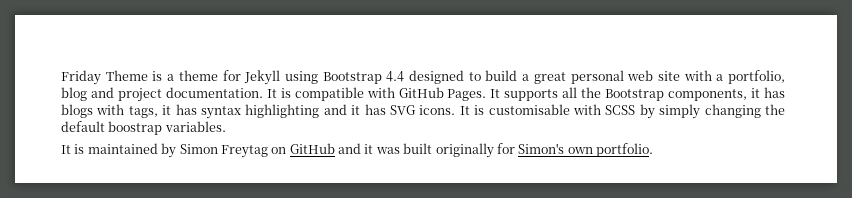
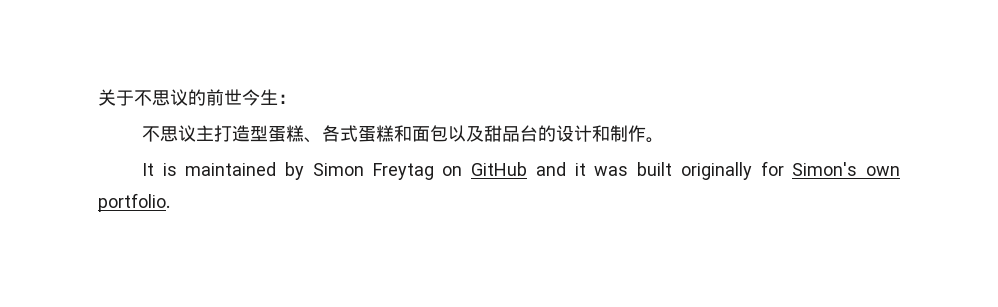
- Friday Theme is a theme for Jekyll using Bootstrap 4.4 designed to build a great personal web site with a portfolio, blog and project documentation. It is compatible with GitHub Pages. It supports all the Bootstrap components, it has blogs with tags, it has syntax highlighting and it has SVG icons. It is customisable with SCSS by simply changing the default boostrap variables.
+ 关于不思议的前世今生：
+ 不思议主打造型蛋糕、各式蛋糕和面包以及甜品台的设计和制作。

